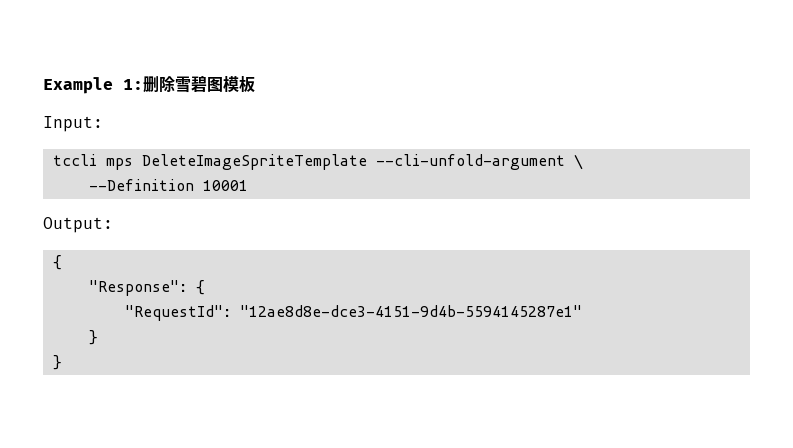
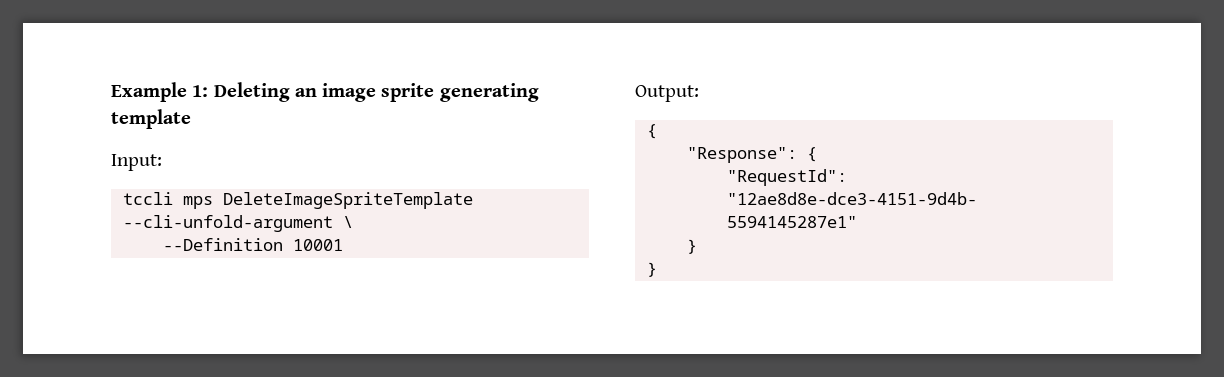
- Example 1:删除雪碧图模板
+ Example 1: Deleting an image sprite generating template

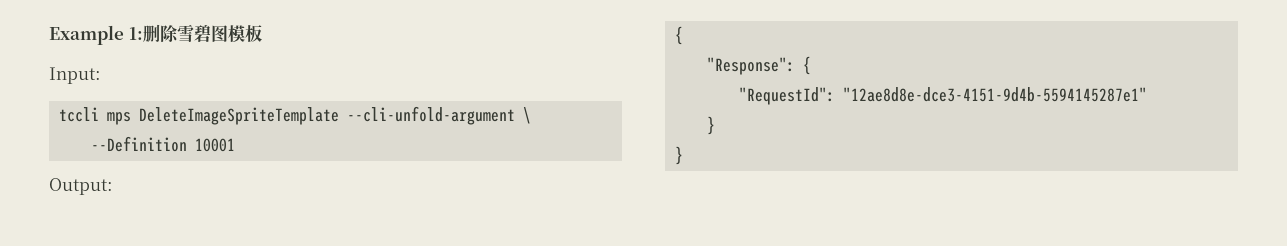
- Example 1: Deleting an image sprite generating template
+ Example 1:删除雪碧图模板

